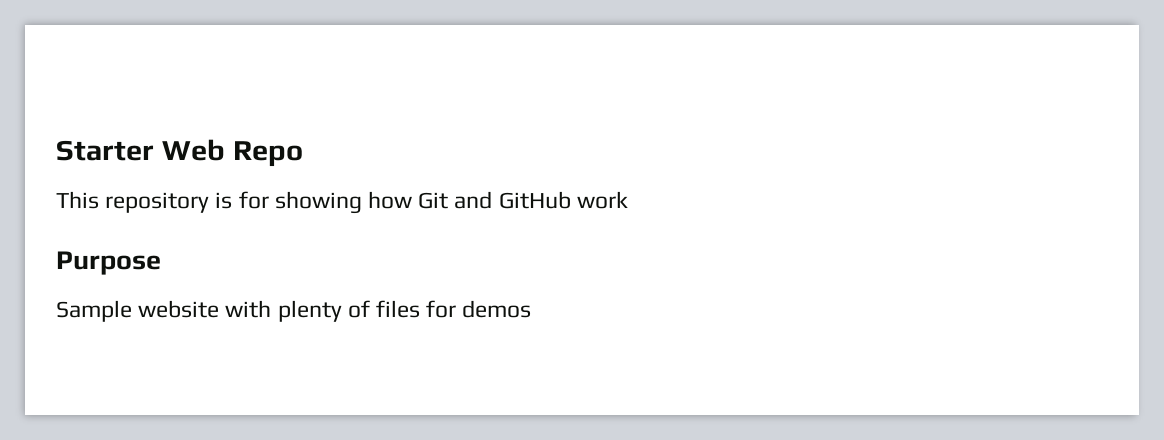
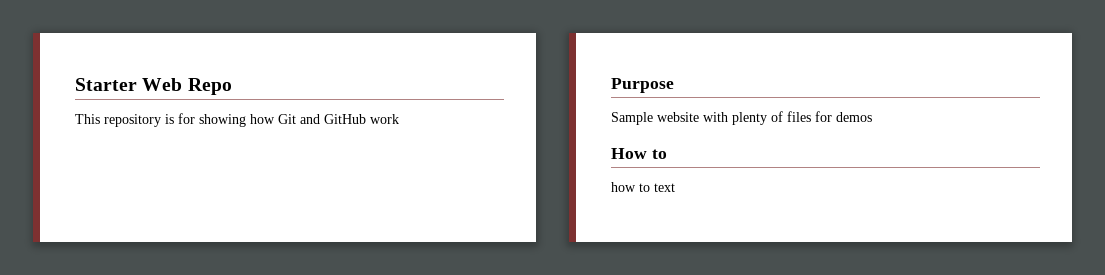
+ How to
+ how to text

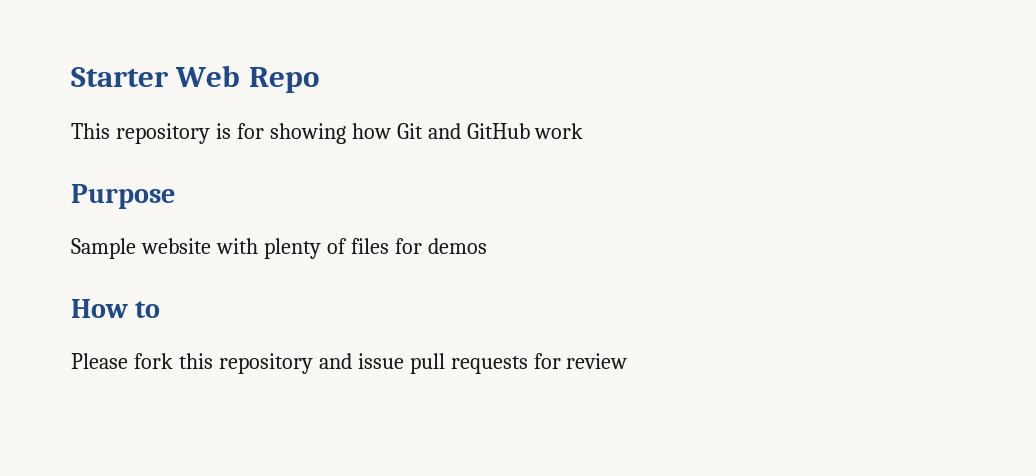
- how to text
+ Please fork this repository and issue pull requests for review

